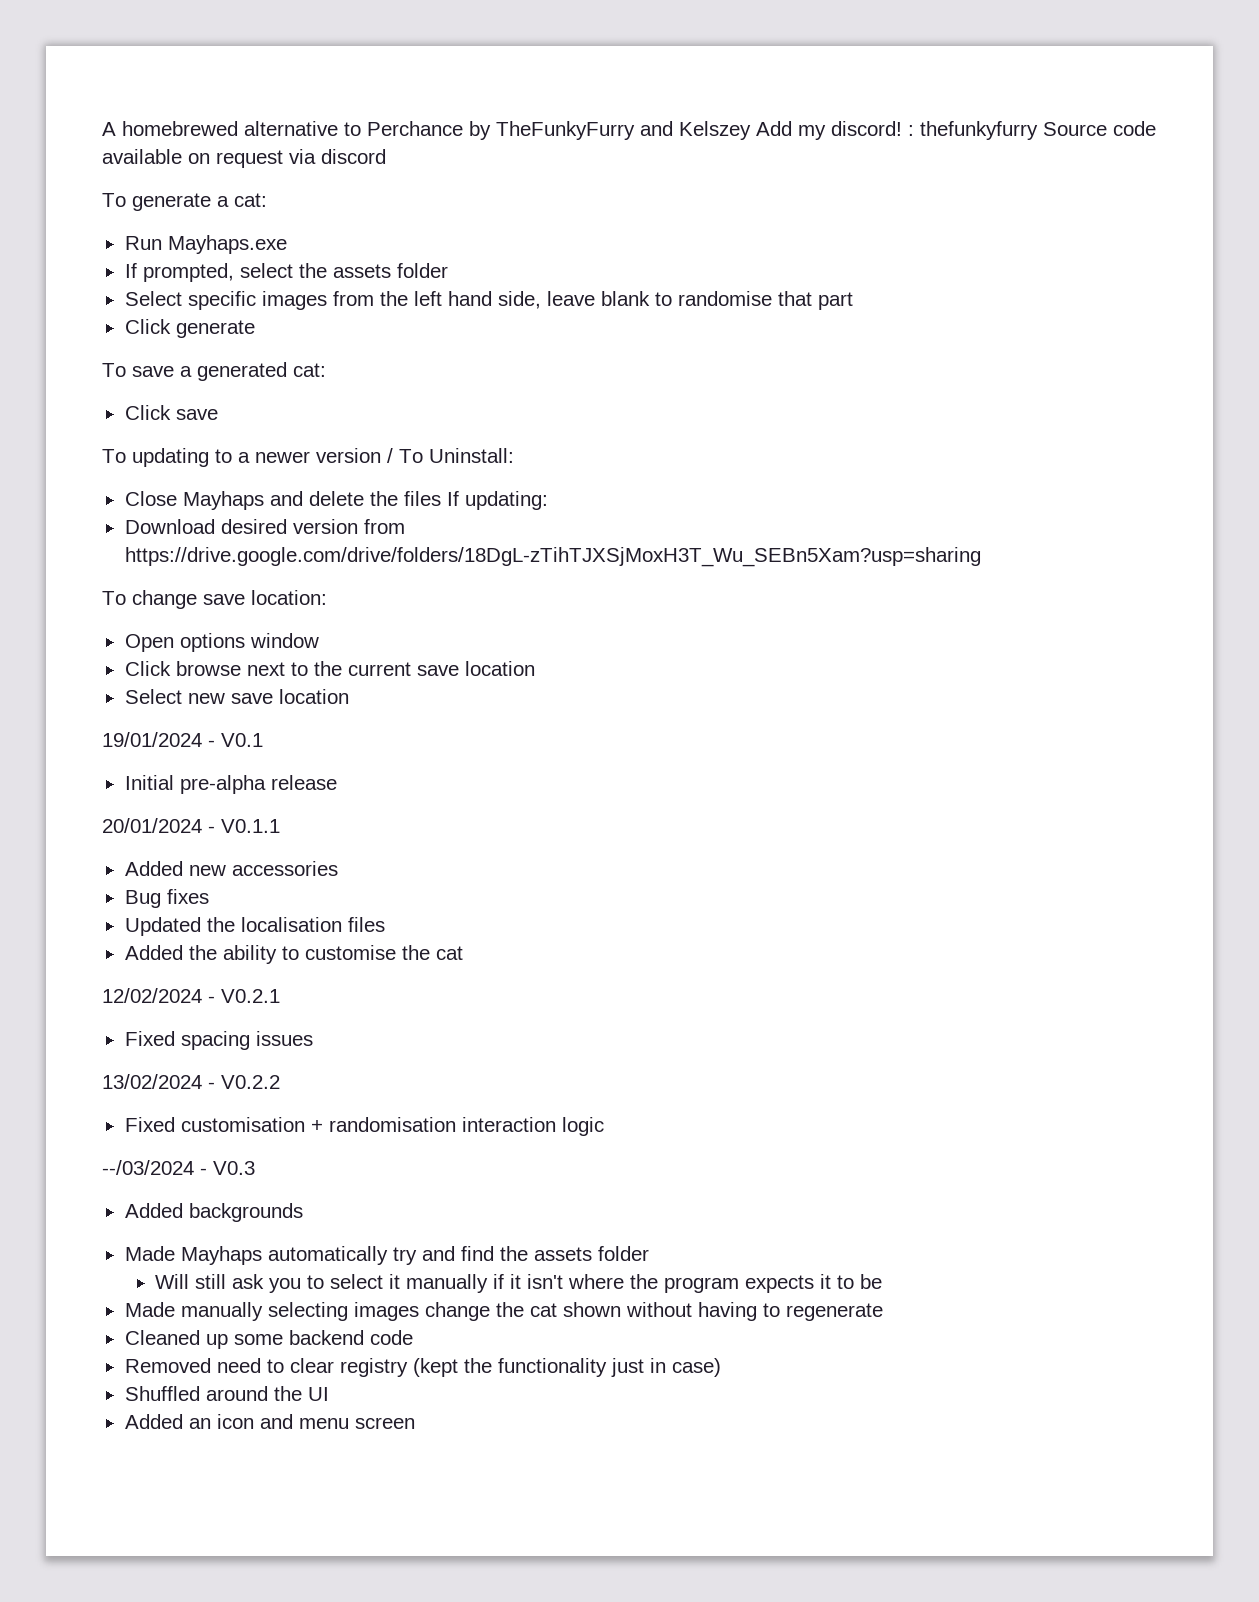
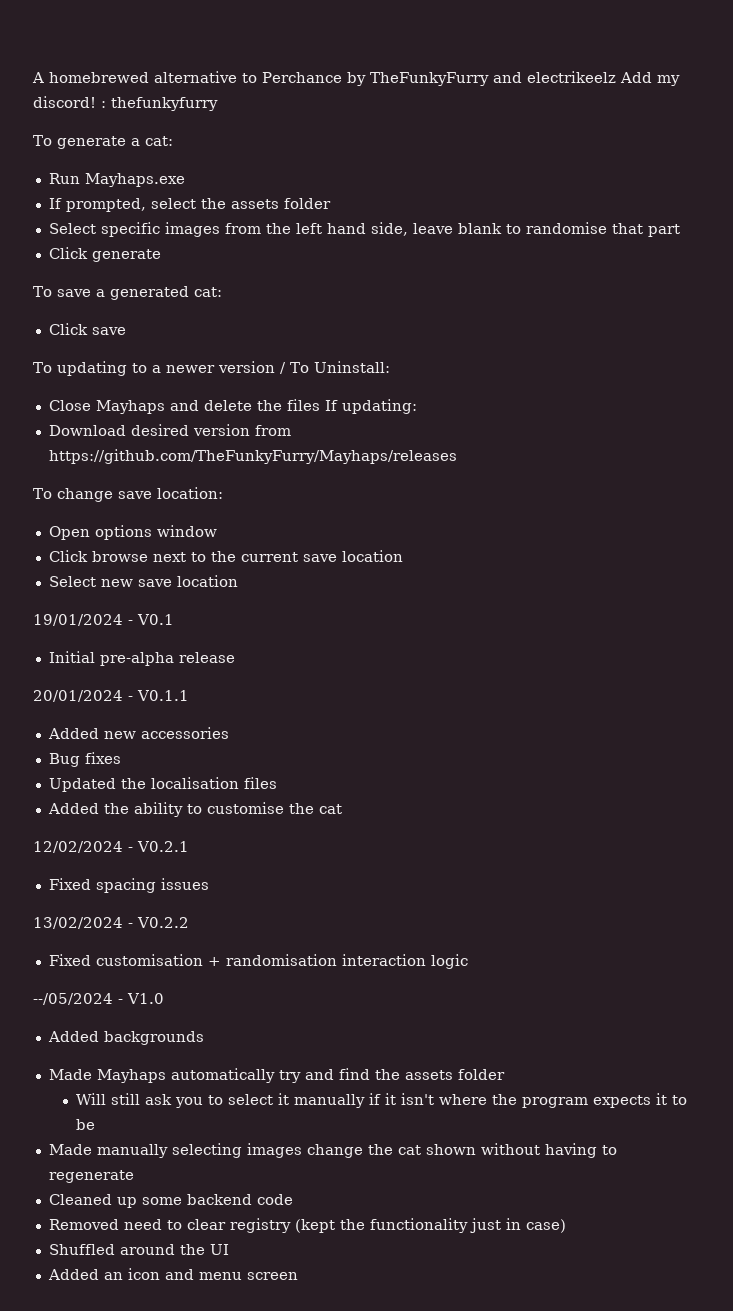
- A homebrewed alternative to Perchance by TheFunkyFurry and Kelszey Add my discord! : thefunkyfurry Source code available on request via discord
+ A homebrewed alternative to Perchance by TheFunkyFurry and electrikeelz Add my discord! : thefunkyfurry
- Download desired version from https://drive.google.com/drive/folders/18DgL-zTihTJXSjMoxH3T_Wu_SEBn5Xam?usp=sharing
+ Download desired version from https://github.com/TheFunkyFurry/Mayhaps/releases
- --/03/2024 - V0.3
+ --/05/2024 - V1.0

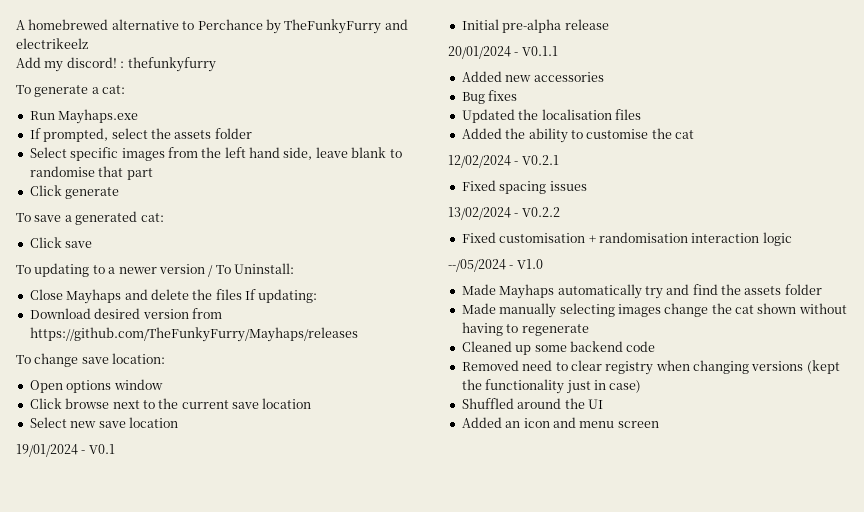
- A homebrewed alternative to Perchance by TheFunkyFurry and electrikeelz Add my discord! : thefunkyfurry
+ A homebrewed alternative to Perchance by TheFunkyFurry and electrikeelz
+ Add my discord! : thefunkyfurry
- Added backgrounds
- Will still ask you to select it manually if it isn't where the program expects it to be
- Removed need to clear registry (kept the functionality just in case)
+ Removed need to clear registry when changing versions (kept the functionality just in case)

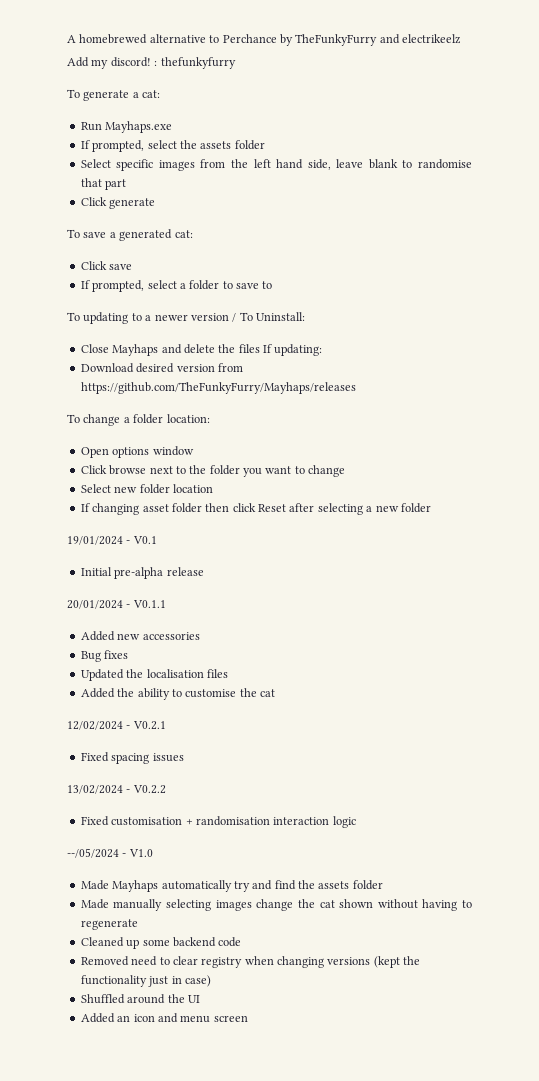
+ If prompted, select a folder to save to
- To change save location:
+ To change a folder location:
- Click browse next to the current save location
+ Click browse next to the folder you want to change
- Select new save location
+ Select new folder location
+ If changing asset folder then click Reset after selecting a new folder

